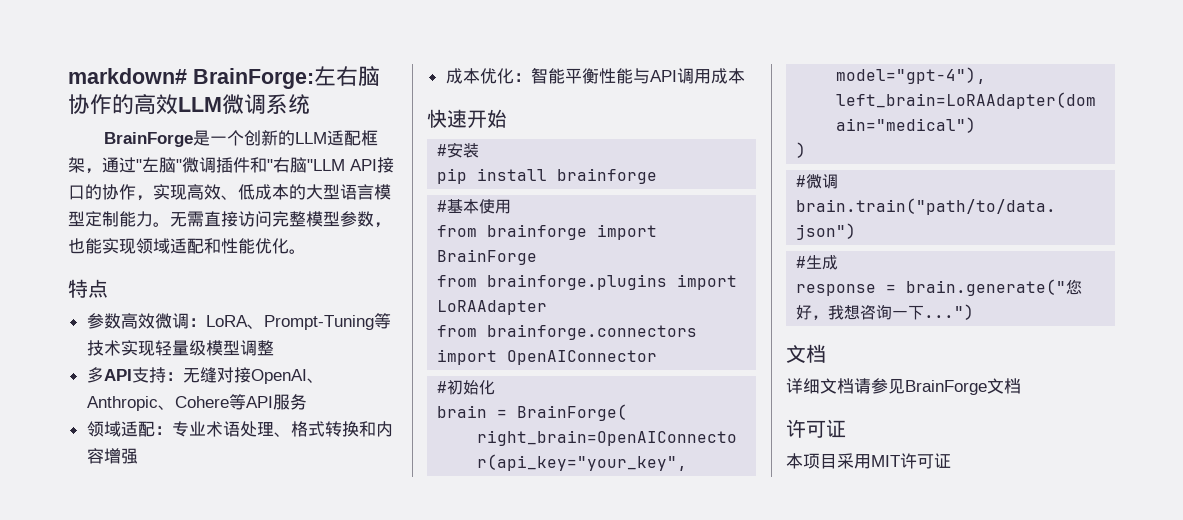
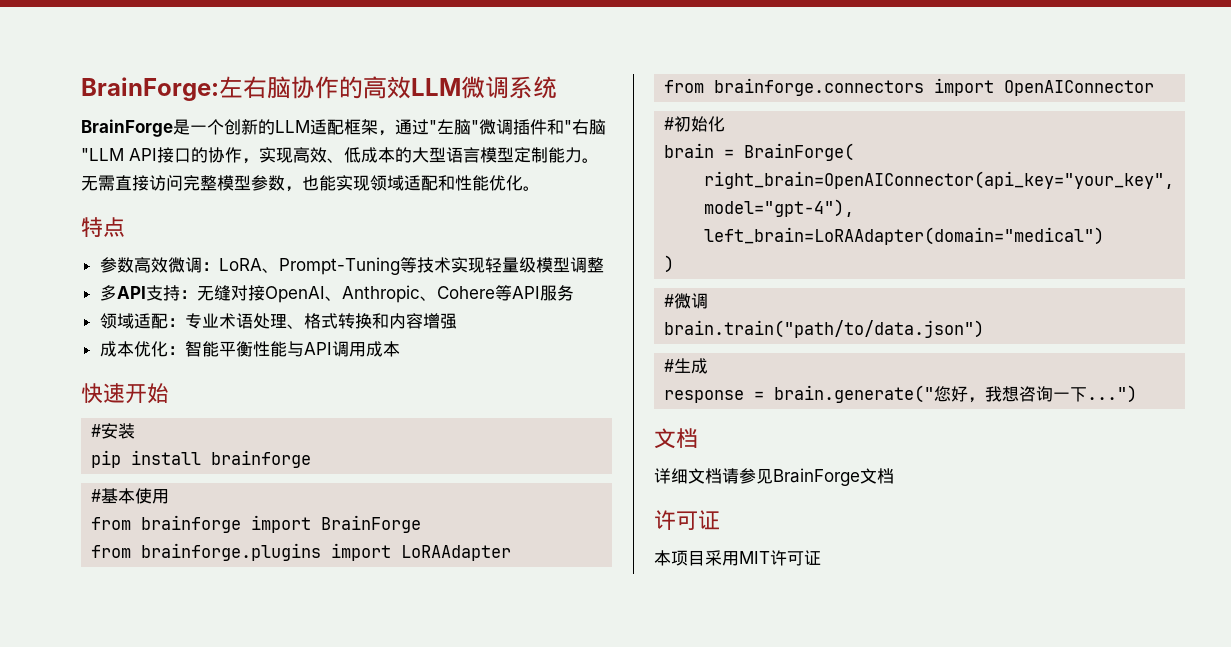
- markdown# BrainForge:左右脑协作的高效LLM微调系统
+ BrainForge:左右脑协作的高效LLM微调系统

